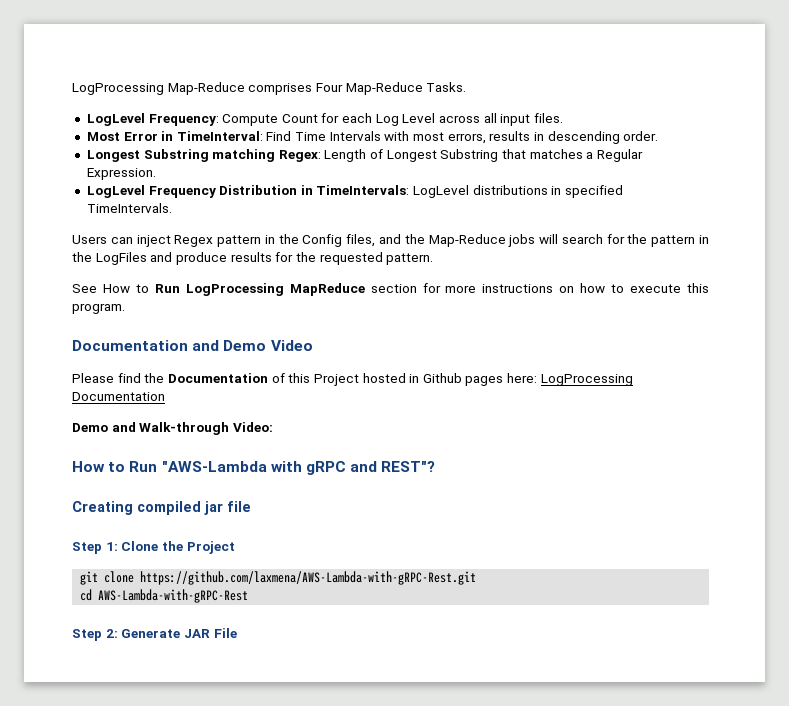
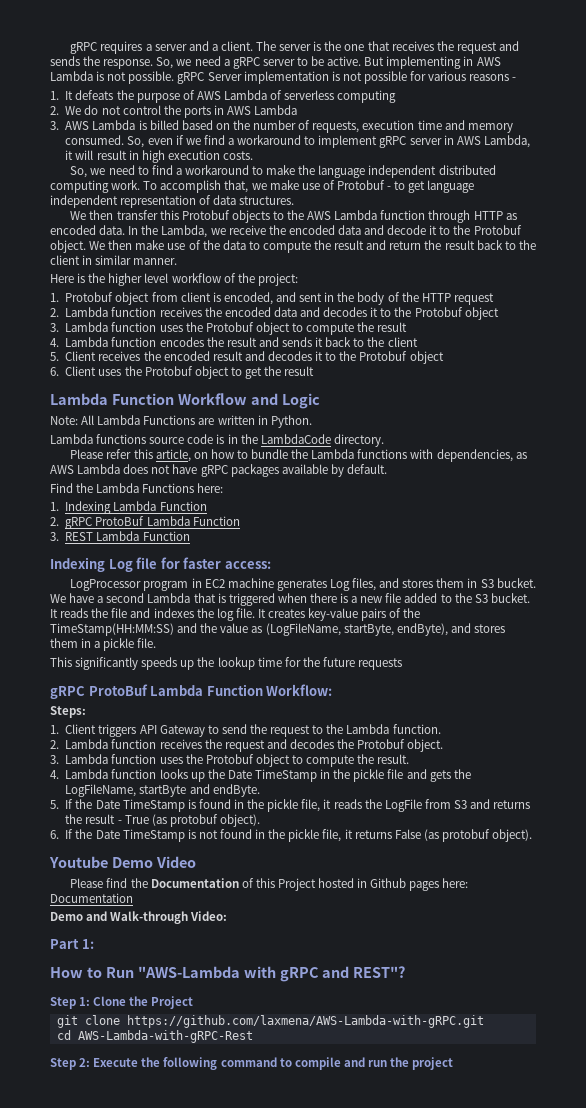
- LogProcessing Map-Reduce comprises Four Map-Reduce Tasks.
- LogLevel Frequency: Compute Count for each Log Level across all input files.
- Most Error in TimeInterval: Find Time Intervals with most errors, results in descending order.
- Longest Substring matching Regex: Length of Longest Substring that matches a Regular Expression.
- LogLevel Frequency Distribution in TimeIntervals: LogLevel distributions in specified TimeIntervals.
- Users can inject Regex pattern in the Config files, and the Map-Reduce jobs will search for the pattern in the LogFiles and produce results for the requested pattern.
- See How to Run LogProcessing MapReduce section for more instructions on how to execute this program.
- Documentation and Demo Video
+ gRPC requires a server and a client. The server is the one that receives the request and sends the response. So, we need a gRPC server to be active. But implementing in AWS Lambda is not possible. gRPC Server implementation is not possible for various reasons -
+ 1. It defeats the purpose of AWS Lambda of serverless computing
+ 2. We do not control the ports in AWS Lambda
+ 3. AWS Lambda is billed based on the number of requests, execution time and memory consumed. So, even if we find a workaround to implement gRPC server in AWS Lambda, it will result in high execution costs.
+ So, we need to find a workaround to make the language independent distributed computing work. To accomplish that, we make use of Protobuf - to get language independent representation of data structures.
+ We then transfer this Protobuf objects to the AWS Lambda function through HTTP as encoded data. In the Lambda, we receive the encoded data and decode it to the Protobuf object. We then make use of the data to compute the result and return the result back to the client in similar manner.
+ Here is the higher level workflow of the project:
+ 1. Protobuf object from client is encoded, and sent in the body of the HTTP request
+ 2. Lambda function receives the encoded data and decodes it to the Protobuf object
+ 3. Lambda function uses the Protobuf object to compute the result
+ 4. Lambda function encodes the result and sends it back to the client
+ 5. Client receives the encoded result and decodes it to the Protobuf object
+ 6. Client uses the Protobuf object to get the result
+ Lambda Function Workflow and Logic
+ Note: All Lambda Functions are written in Python.
+ Lambda functions source code is in the LambdaCode directory.
+ Please refer this article, on how to bundle the Lambda functions with dependencies, as AWS Lambda does not have gRPC packages available by default.
+ Find the Lambda Functions here:
+ 1. Indexing Lambda Function
+ 2. gRPC ProtoBuf Lambda Function
+ 3. REST Lambda Function
+ Indexing Log file for faster access:
+ LogProcessor program in EC2 machine generates Log files, and stores them in S3 bucket. We have a second Lambda that is triggered when there is a new file added to the S3 bucket. It reads the file and indexes the log file. It creates key-value pairs of the TimeStamp(HH:MM:SS) and the value as (LogFileName, startByte, endByte), and stores them in a pickle file.
+ This significantly speeds up the lookup time for the future requests
+ gRPC ProtoBuf Lambda Function Workflow:
+ Steps:
+ 1. Client triggers API Gateway to send the request to the Lambda function.
+ 2. Lambda function receives the request and decodes the Protobuf object.
+ 3. Lambda function uses the Protobuf object to compute the result.
+ 4. Lambda function looks up the Date TimeStamp in the pickle file and gets the LogFileName, startByte and endByte.
+ 5. If the Date TimeStamp is found in the pickle file, it reads the LogFile from S3 and returns the result - True (as protobuf object).
+ 6. If the Date TimeStamp is not found in the pickle file, it returns False (as protobuf object).
+ Youtube Demo Video
- Please find the Documentation of this Project hosted in Github pages here: LogProcessing Documentation
+ Please find the Documentation of this Project hosted in Github pages here: Documentation
+ Part 1:
- Creating compiled jar file
- git clone https://github.com/laxmena/AWS-Lambda-with-gRPC-Rest.git
+ git clone https://github.com/laxmena/AWS-Lambda-with-gRPC.git
- Step 2: Generate JAR File
+ Step 2: Execute the following command to compile and run the project

